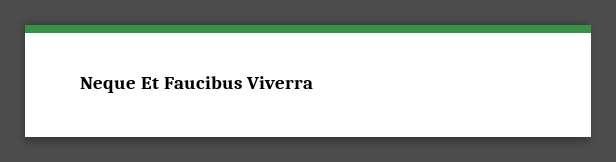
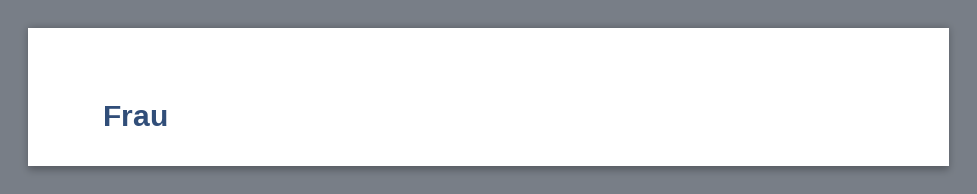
- Neque Et Faucibus Viverra
+ Frau

